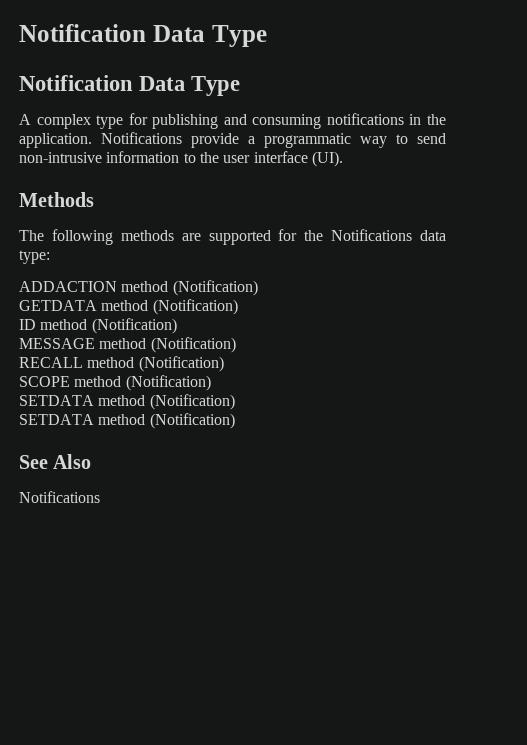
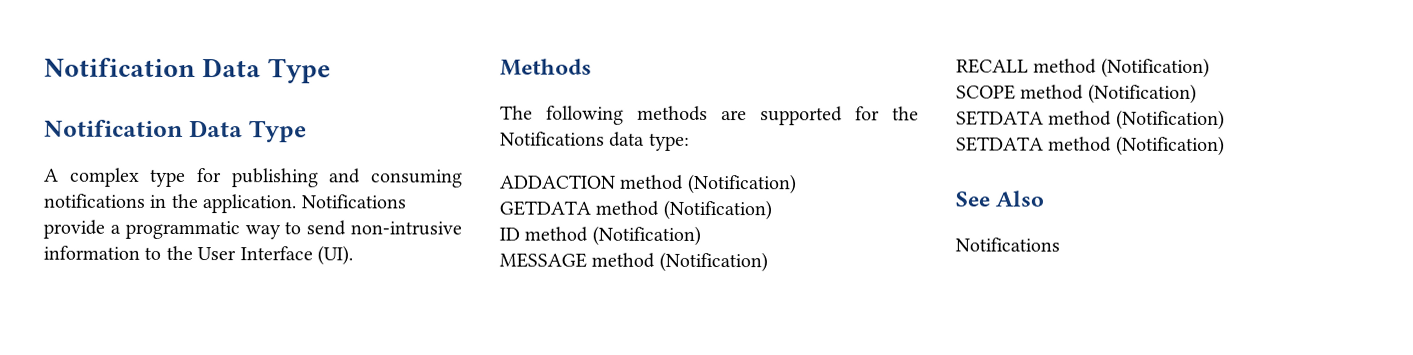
- Notifications provide a programmatic way to send non-intrusive information to the user interface (UI).
+ Notifications provide a programmatic way to send non-intrusive information to the User Interface (UI).

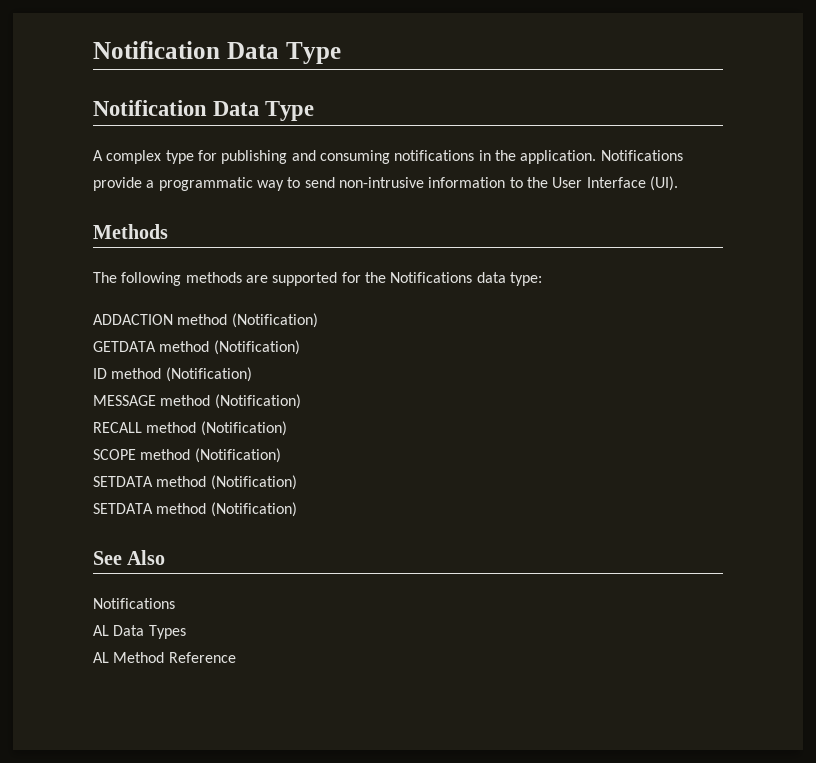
+ AL Data Types
+ AL Method Reference

